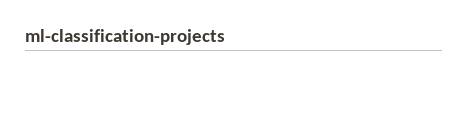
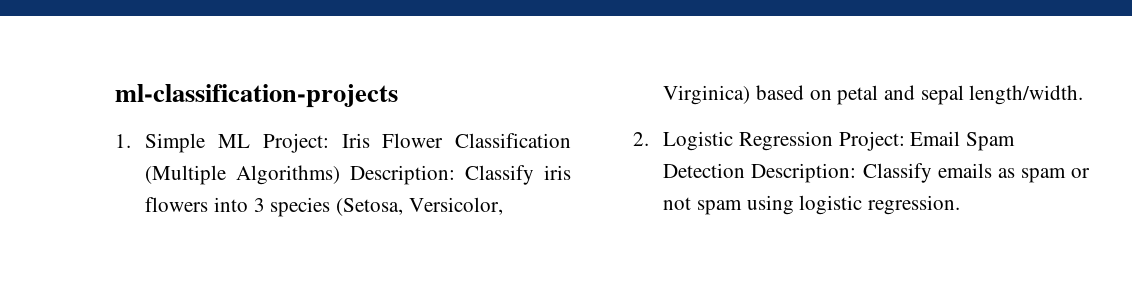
+ 1. Simple ML Project: Iris Flower Classification (Multiple Algorithms) Description: Classify iris flowers into 3 species (Setosa, Versicolor, Virginica) based on petal and sepal length/width.
+ 2. Logistic Regression Project: Email Spam Detection Description: Classify emails as spam or not spam using logistic regression.

